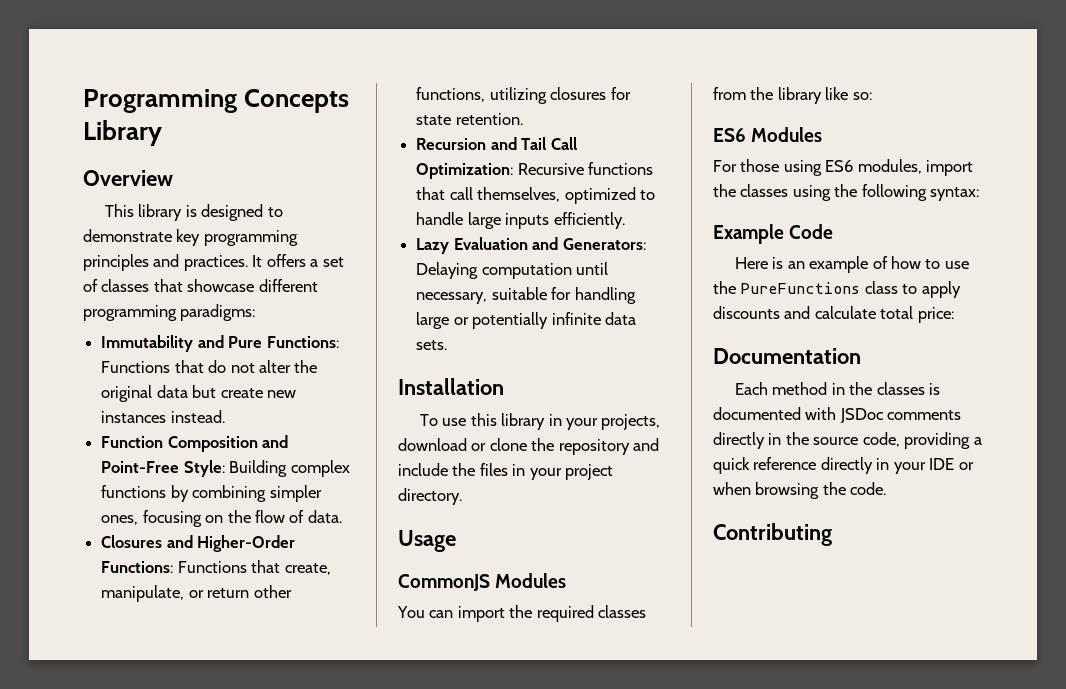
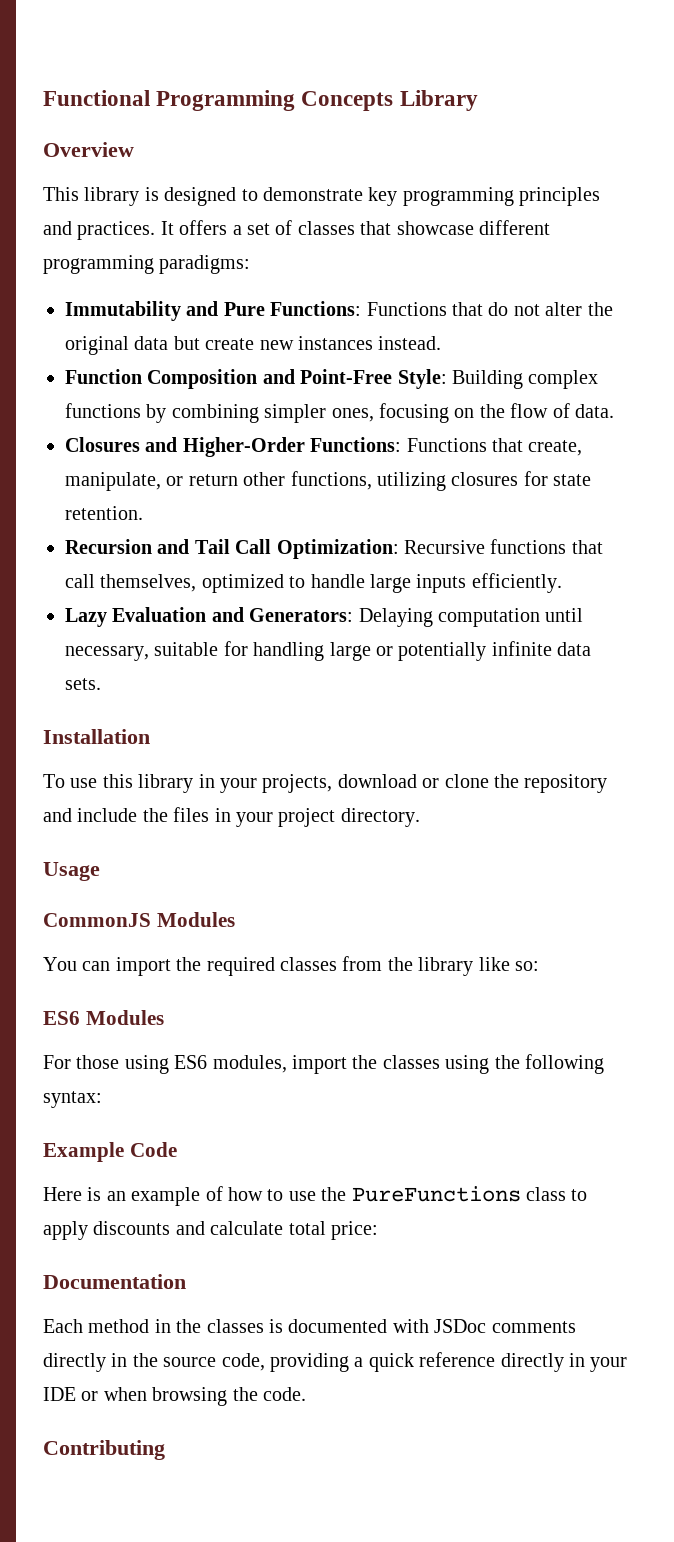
- Programming Concepts Library
+ Functional Programming Concepts Library

